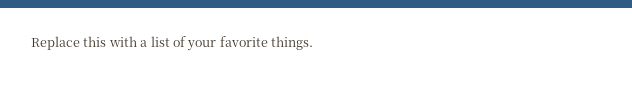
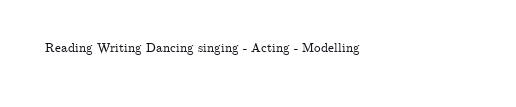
- Replace this with a list of your favorite things.
+ Reading Writing Dancing singing - Acting - Modelling

